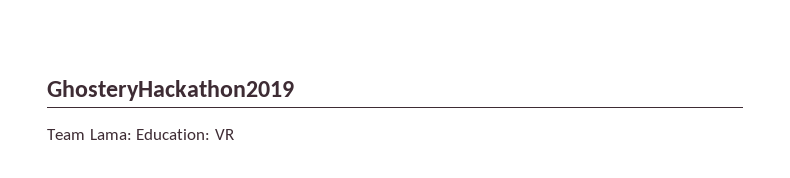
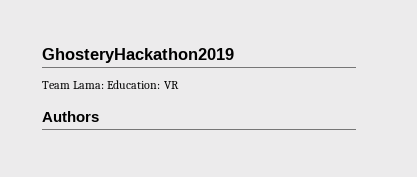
+ Authors

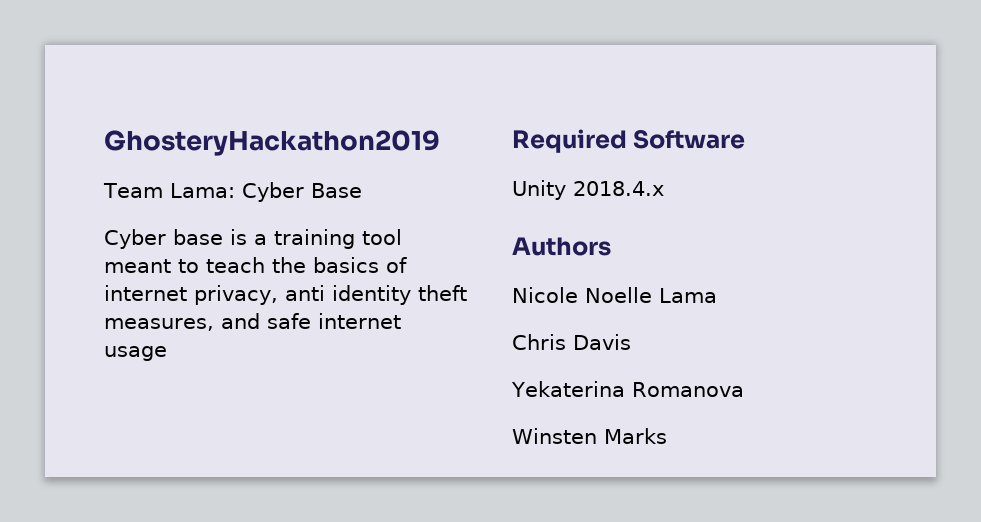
- Team Lama: Education: VR
+ Team Lama: Cyber Base
+ Cyber base is a training tool meant to teach the basics of internet privacy, anti identity theft measures, and safe internet usage
+ Required Software
+ Unity 2018.4.x
  Authors
+ Nicole Noelle Lama
+ Chris Davis
+ Yekaterina Romanova
+ Winsten Marks

